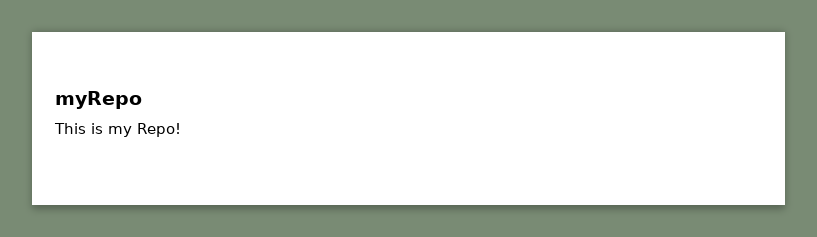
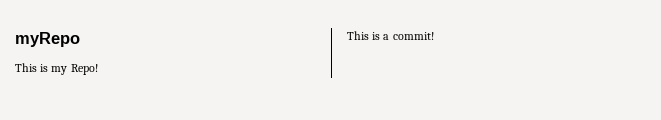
+ This is a commit!

